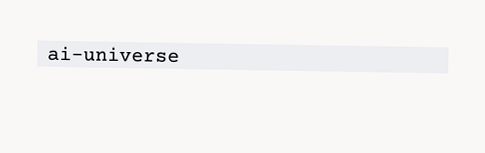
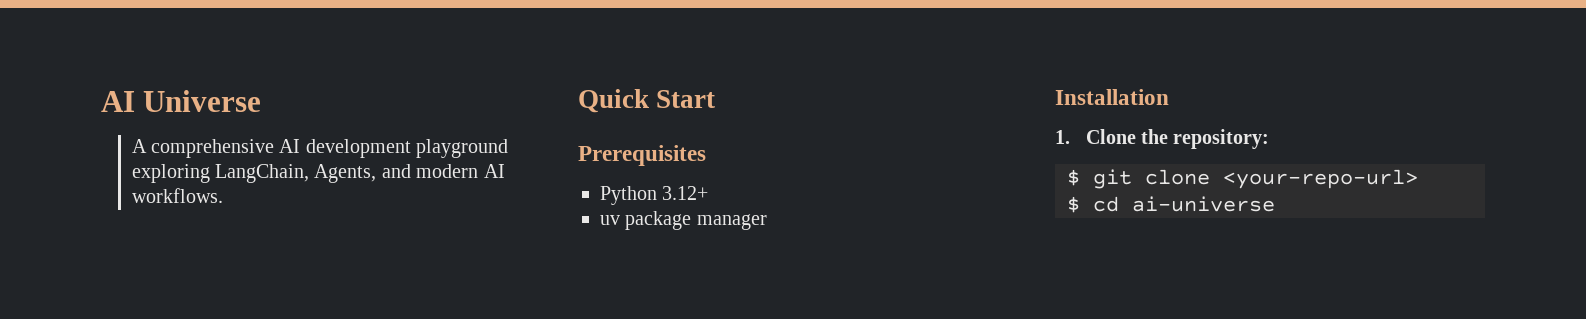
- ai-universe
+ AI Universe
+ A comprehensive AI development playground exploring LangChain, Agents, and modern AI workflows.
+ Quick Start
+ Prerequisites
+ Python 3.12+
+ uv package manager
+ Installation
+ 1. Clone the repository:
+ $ git clone <your-repo-url>
+ $ cd ai-universe

